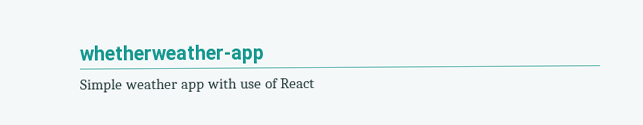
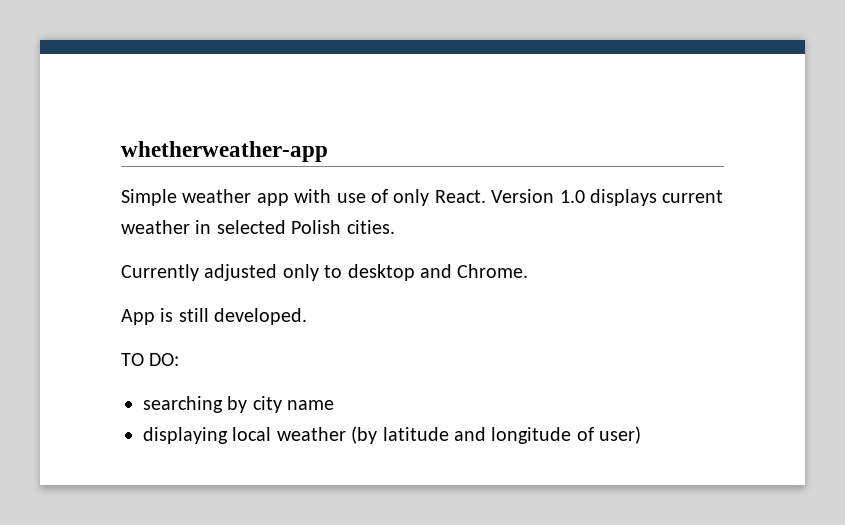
- Simple weather app with use of React
+ Simple weather app with use of only React. Version 1.0 displays current weather in selected Polish cities.
+ Currently adjusted only to desktop and Chrome.
+ App is still developed.
+ TO DO:
+ searching by city name
+ displaying local weather (by latitude and longitude of user)

